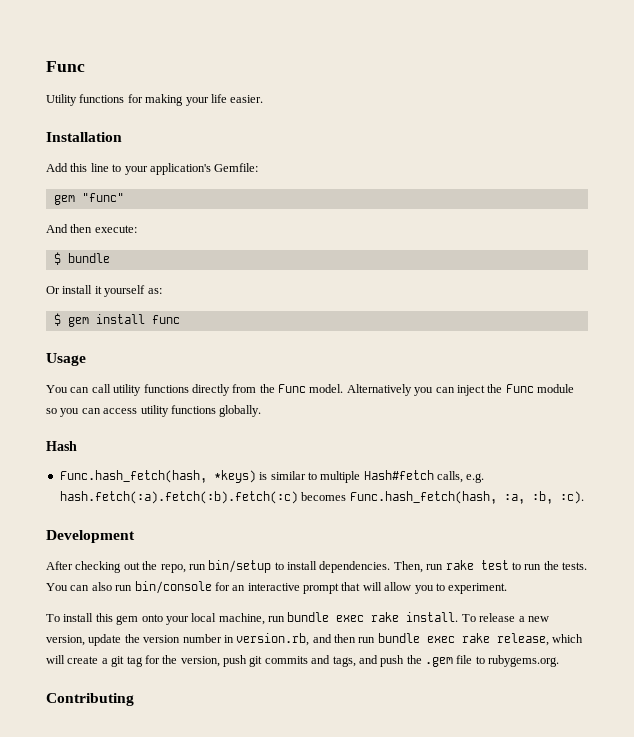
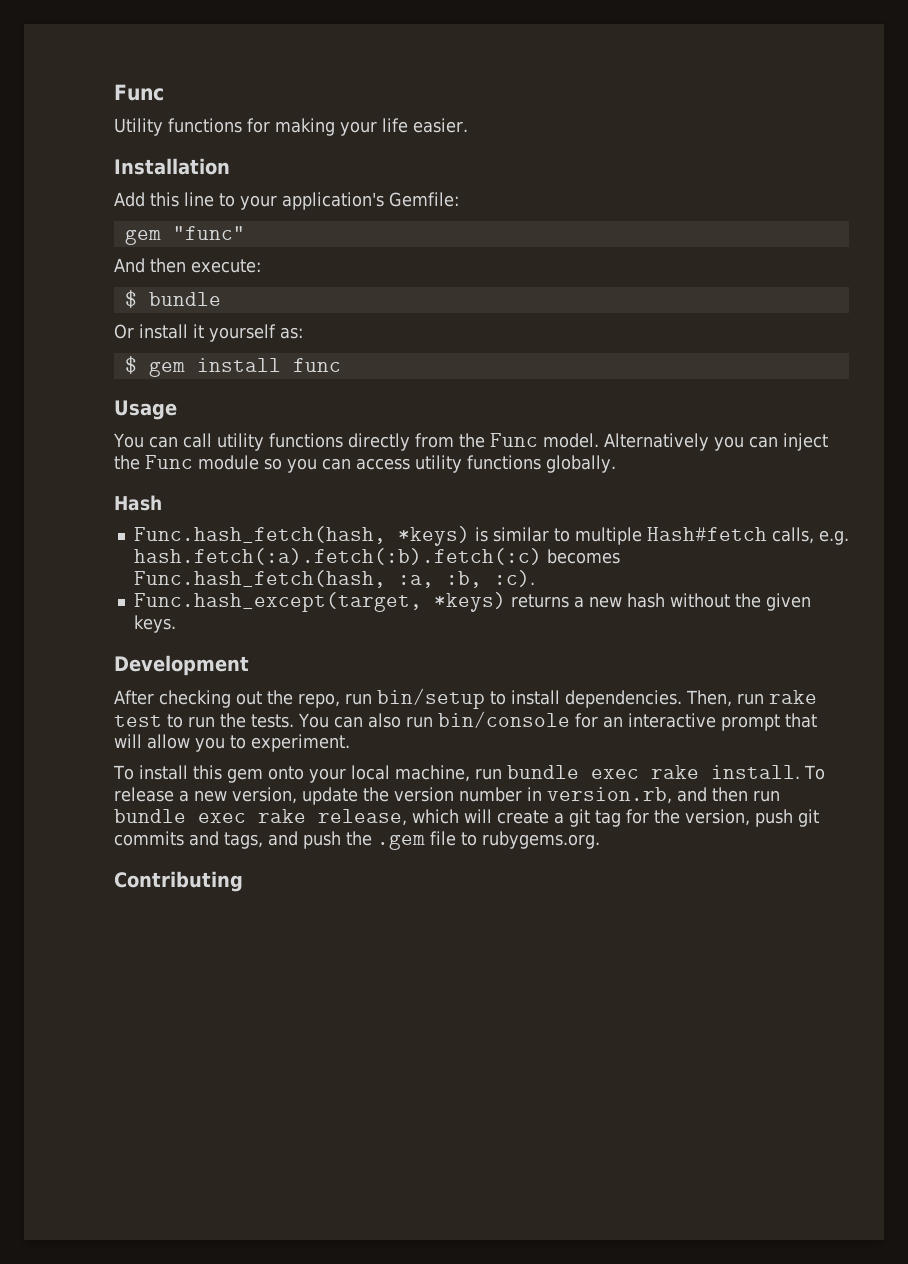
+ Func.hash_except(target, *keys) returns a new hash without the given keys.

